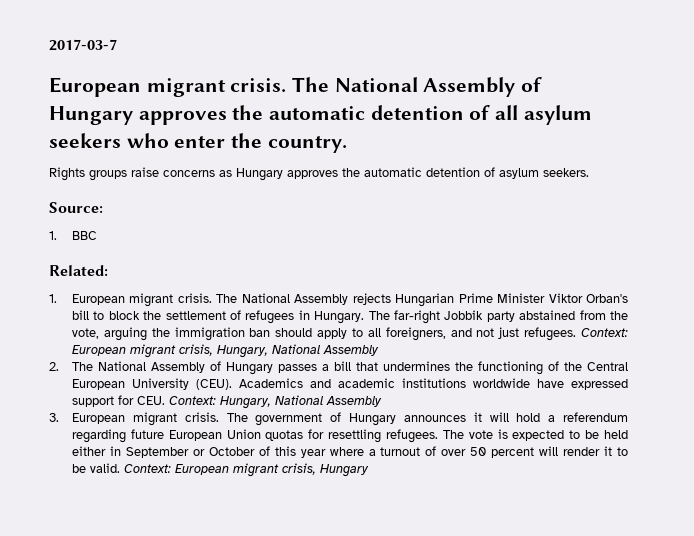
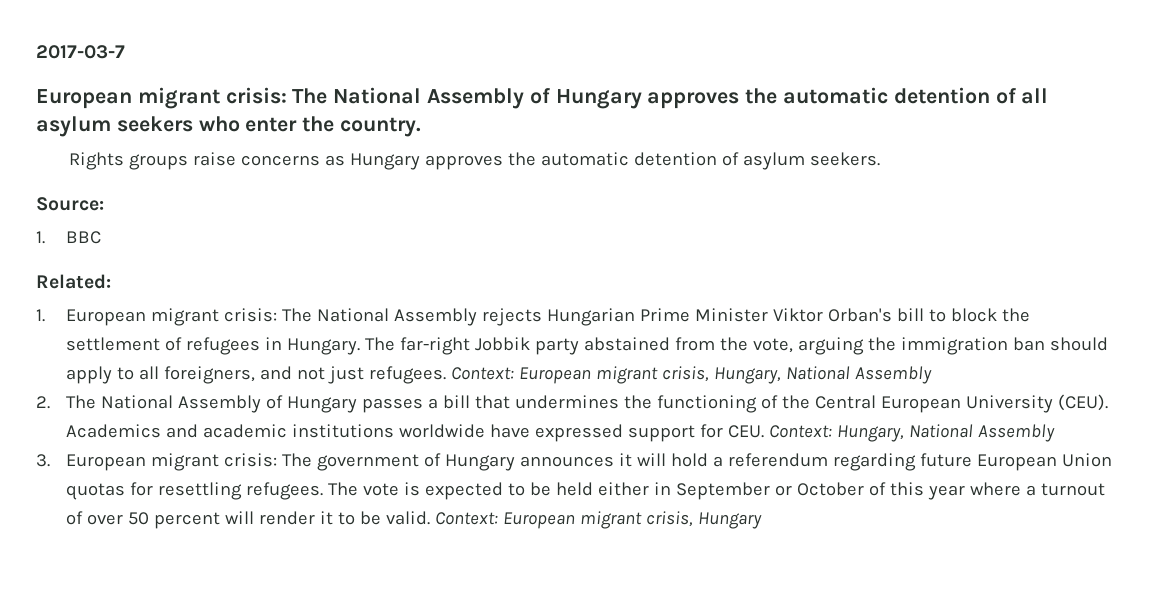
- European migrant crisis. The National Assembly of Hungary approves the automatic detention of all asylum seekers who enter the country.
+ European migrant crisis: The National Assembly of Hungary approves the automatic detention of all asylum seekers who enter the country.
- 1. European migrant crisis. The National Assembly rejects Hungarian Prime Minister Viktor Orban's bill to block the settlement of refugees in Hungary.
+ 1. European migrant crisis: The National Assembly rejects Hungarian Prime Minister Viktor Orban's bill to block the settlement of refugees in Hungary.
- 3. European migrant crisis. The government of Hungary announces it will hold a referendum regarding future European Union quotas for resettling refugees.
+ 3. European migrant crisis: The government of Hungary announces it will hold a referendum regarding future European Union quotas for resettling refugees.

